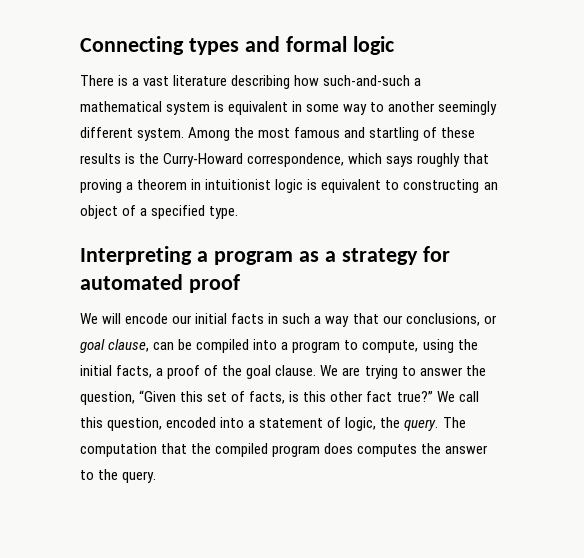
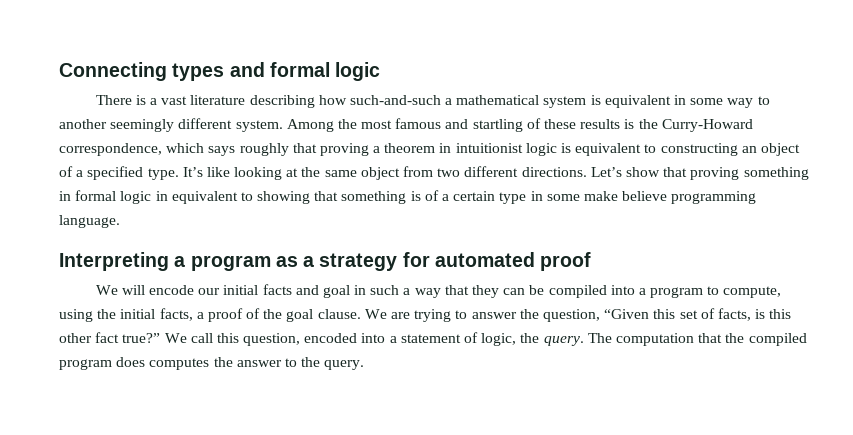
+ It’s like looking at the same object from two different directions. Let’s show that proving something in formal logic in equivalent to showing that something is of a certain type in some make believe programming language.
- We will encode our initial facts in such a way that our conclusions, or goal clause, can be compiled into a program to compute, using the initial facts, a proof of the goal clause.
+ We will encode our initial facts and goal in such a way that they can be compiled into a program to compute, using the initial facts, a proof of the goal clause.

